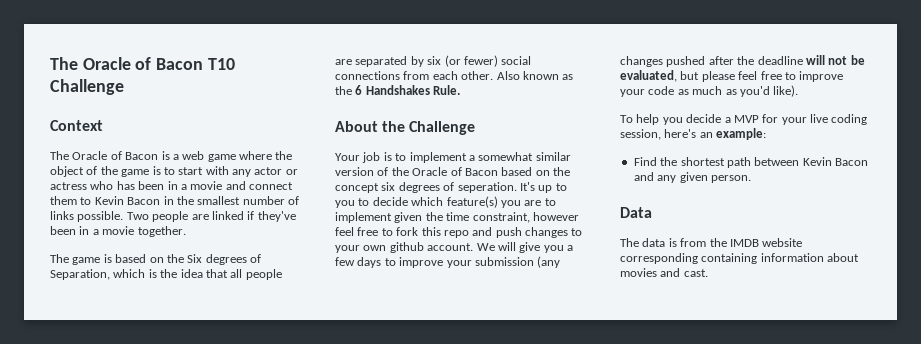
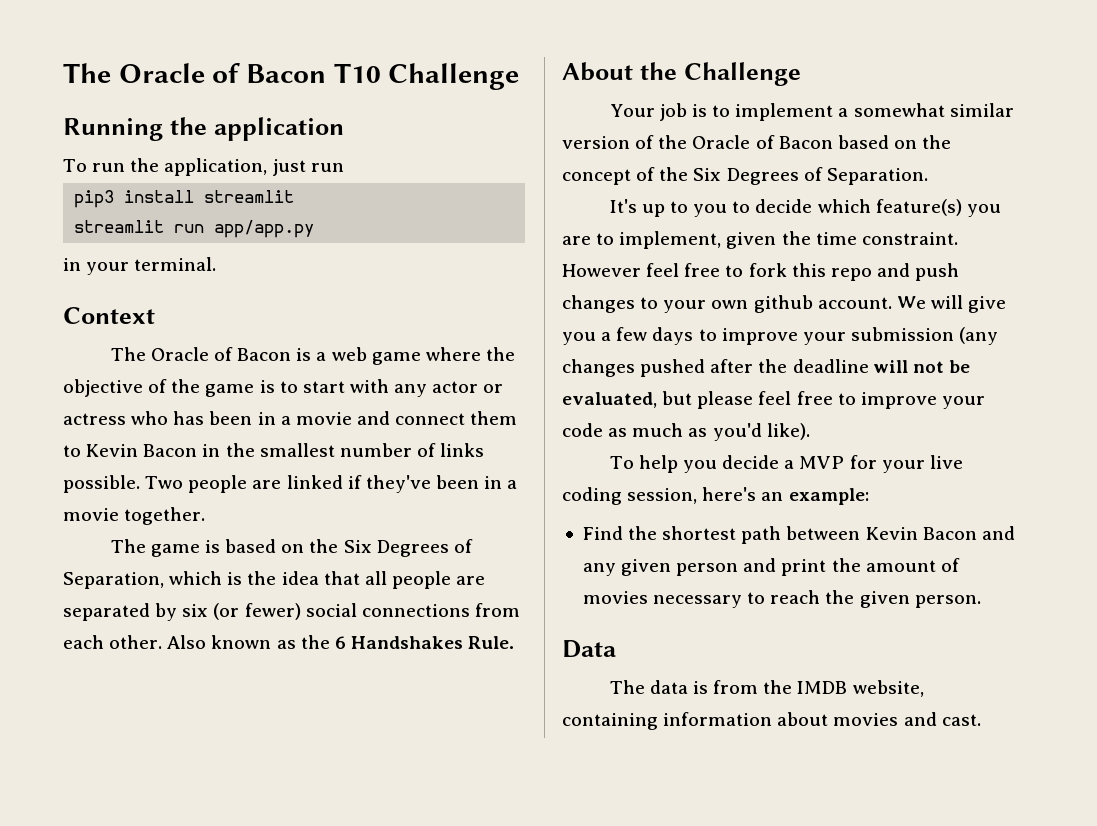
+ Running the application
+ To run the application, just run
+ pip3 install streamlit
+ streamlit run app/app.py
+ in your terminal.
- The Oracle of Bacon is a web game where the object of the game is to start with any actor or actress who has been in a movie and connect them to Kevin Bacon in the smallest number of links possible.
+ The Oracle of Bacon is a web game where the objective of the game is to start with any actor or actress who has been in a movie and connect them to Kevin Bacon in the smallest number of links possible.
- The game is based on the Six degrees of Separation, which is the idea that all people are separated by six (or fewer) social connections from each other.
+ The game is based on the Six Degrees of Separation, which is the idea that all people are separated by six (or fewer) social connections from each other.
- Your job is to implement a somewhat similar version of the Oracle of Bacon based on the concept six degrees of seperation. It's up to you to decide which feature(s) you are to implement given the time constraint, however feel free to fork this repo and push changes to your own github account.
+ Your job is to implement a somewhat similar version of the Oracle of Bacon based on the concept of the Six Degrees of Separation.
+ It's up to you to decide which feature(s) you are to implement, given the time constraint. However feel free to fork this repo and push changes to your own github account.
- Find the shortest path between Kevin Bacon and any given person.
+ Find the shortest path between Kevin Bacon and any given person and print the amount of movies necessary to reach the given person.
- The data is from the IMDB website corresponding containing information about movies and cast.
+ The data is from the IMDB website, containing information about movies and cast.

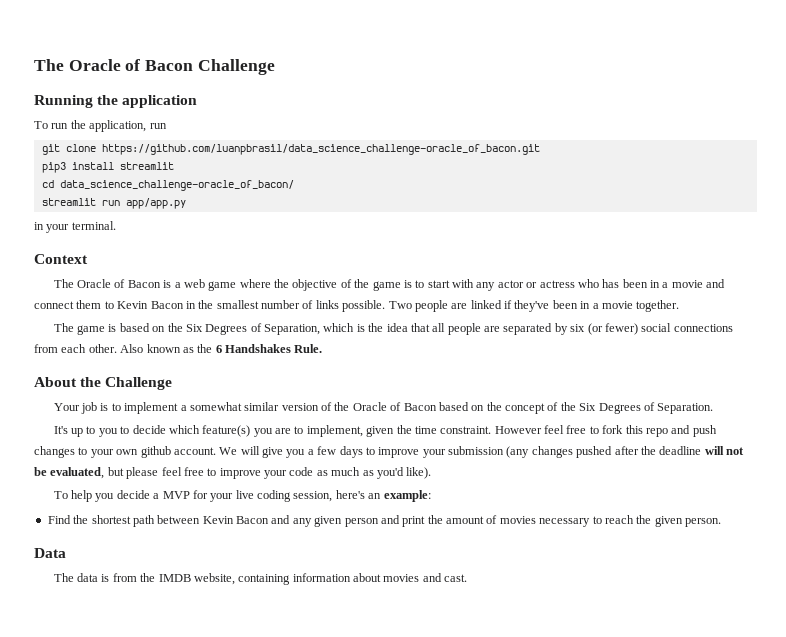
- The Oracle of Bacon T10 Challenge
+ The Oracle of Bacon Challenge
- To run the application, just run
+ To run the application, run
+ git clone https://github.com/luanpbrasil/data_science_challenge-oracle_of_bacon.git
+ cd data_science_challenge-oracle_of_bacon/

